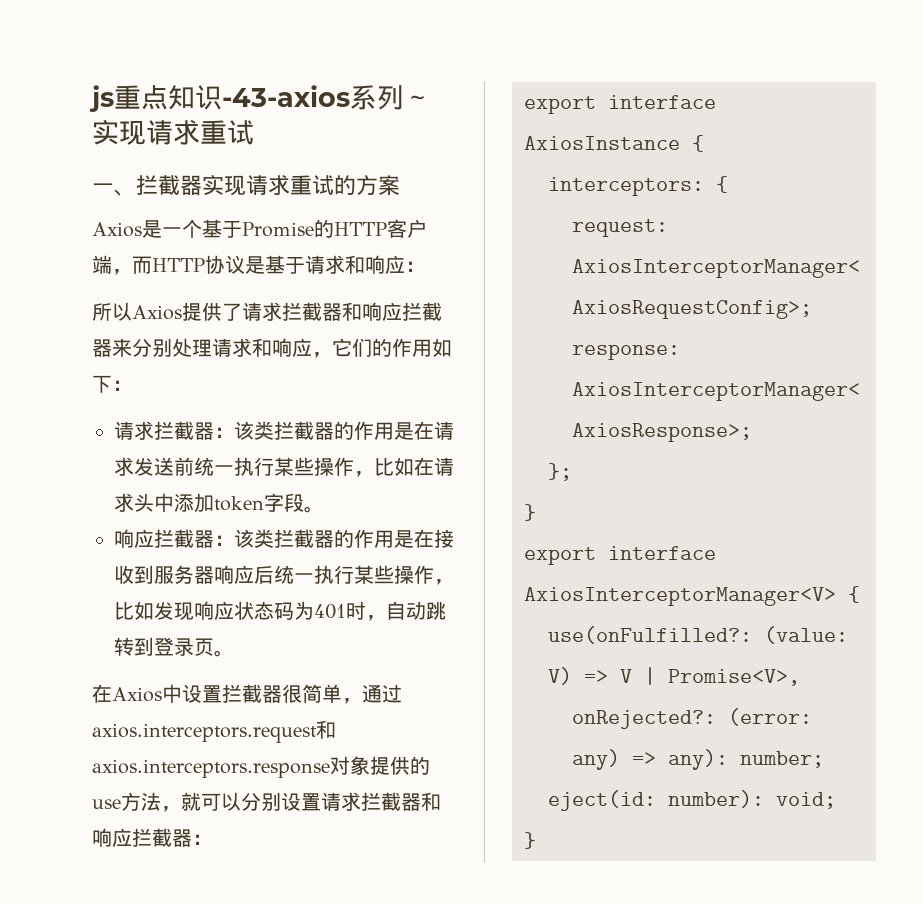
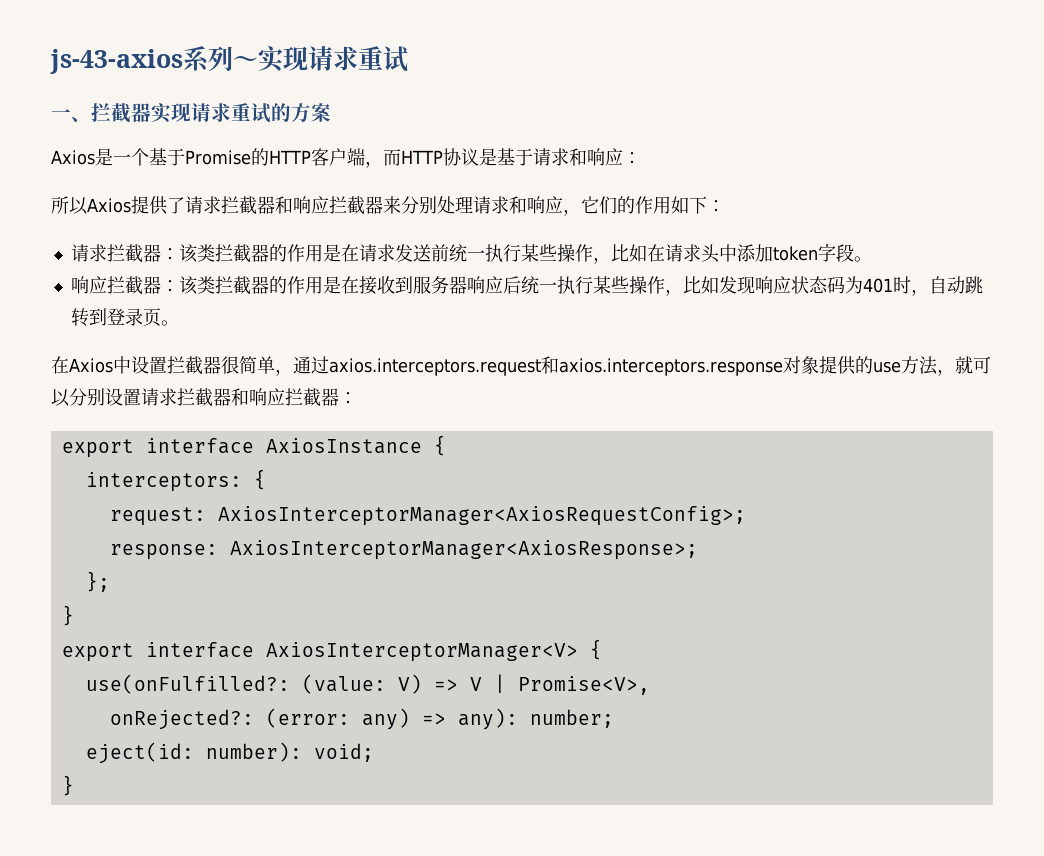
- js重点知识-43-axios系列～实现请求重试
+ js-43-axios系列～实现请求重试

